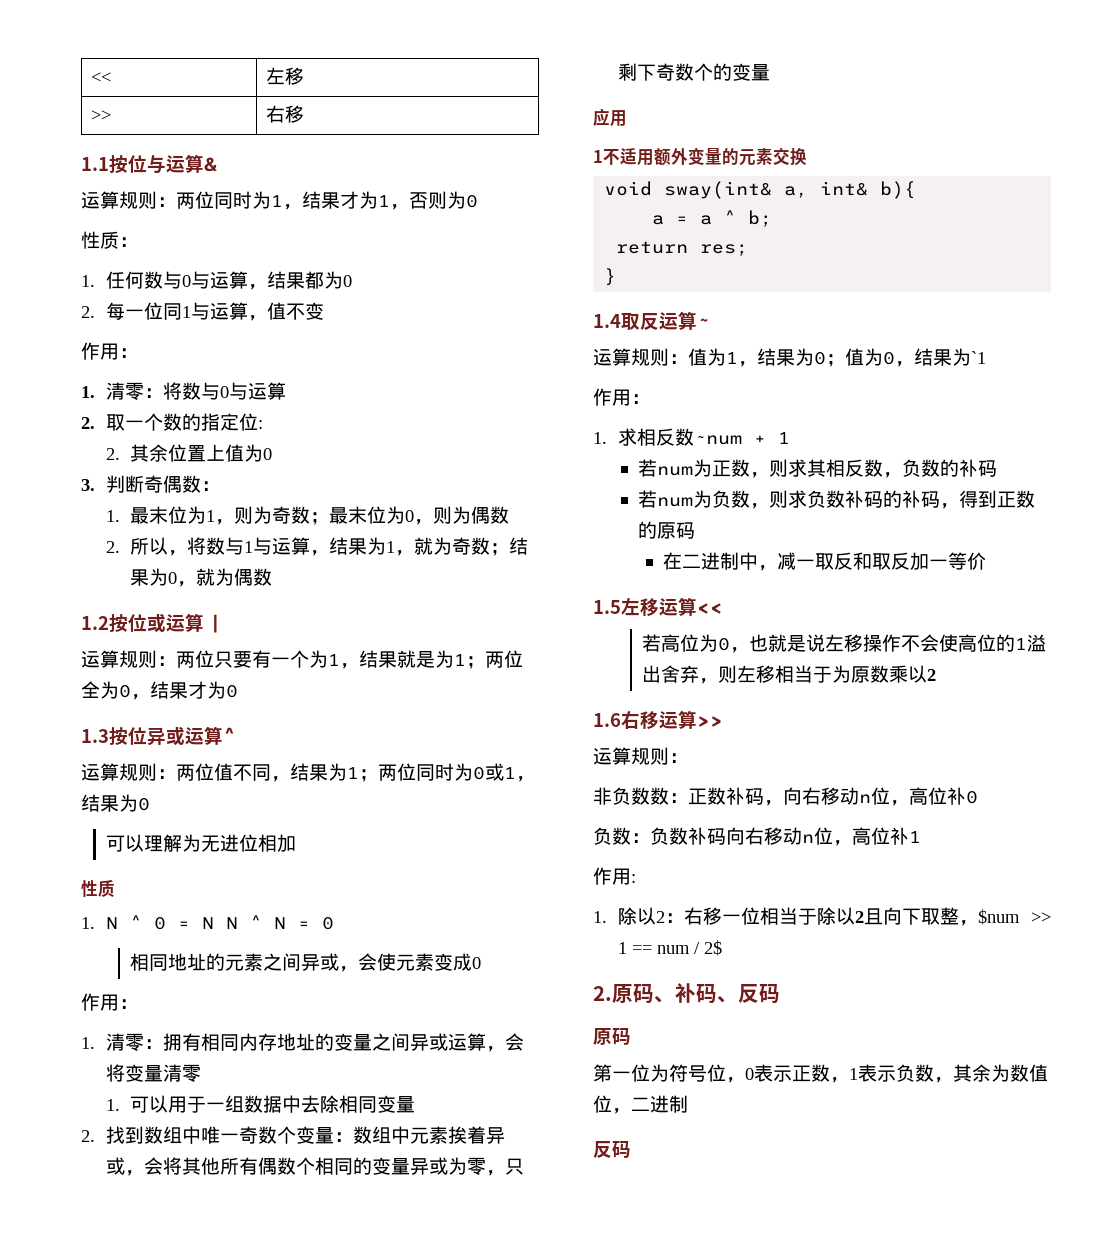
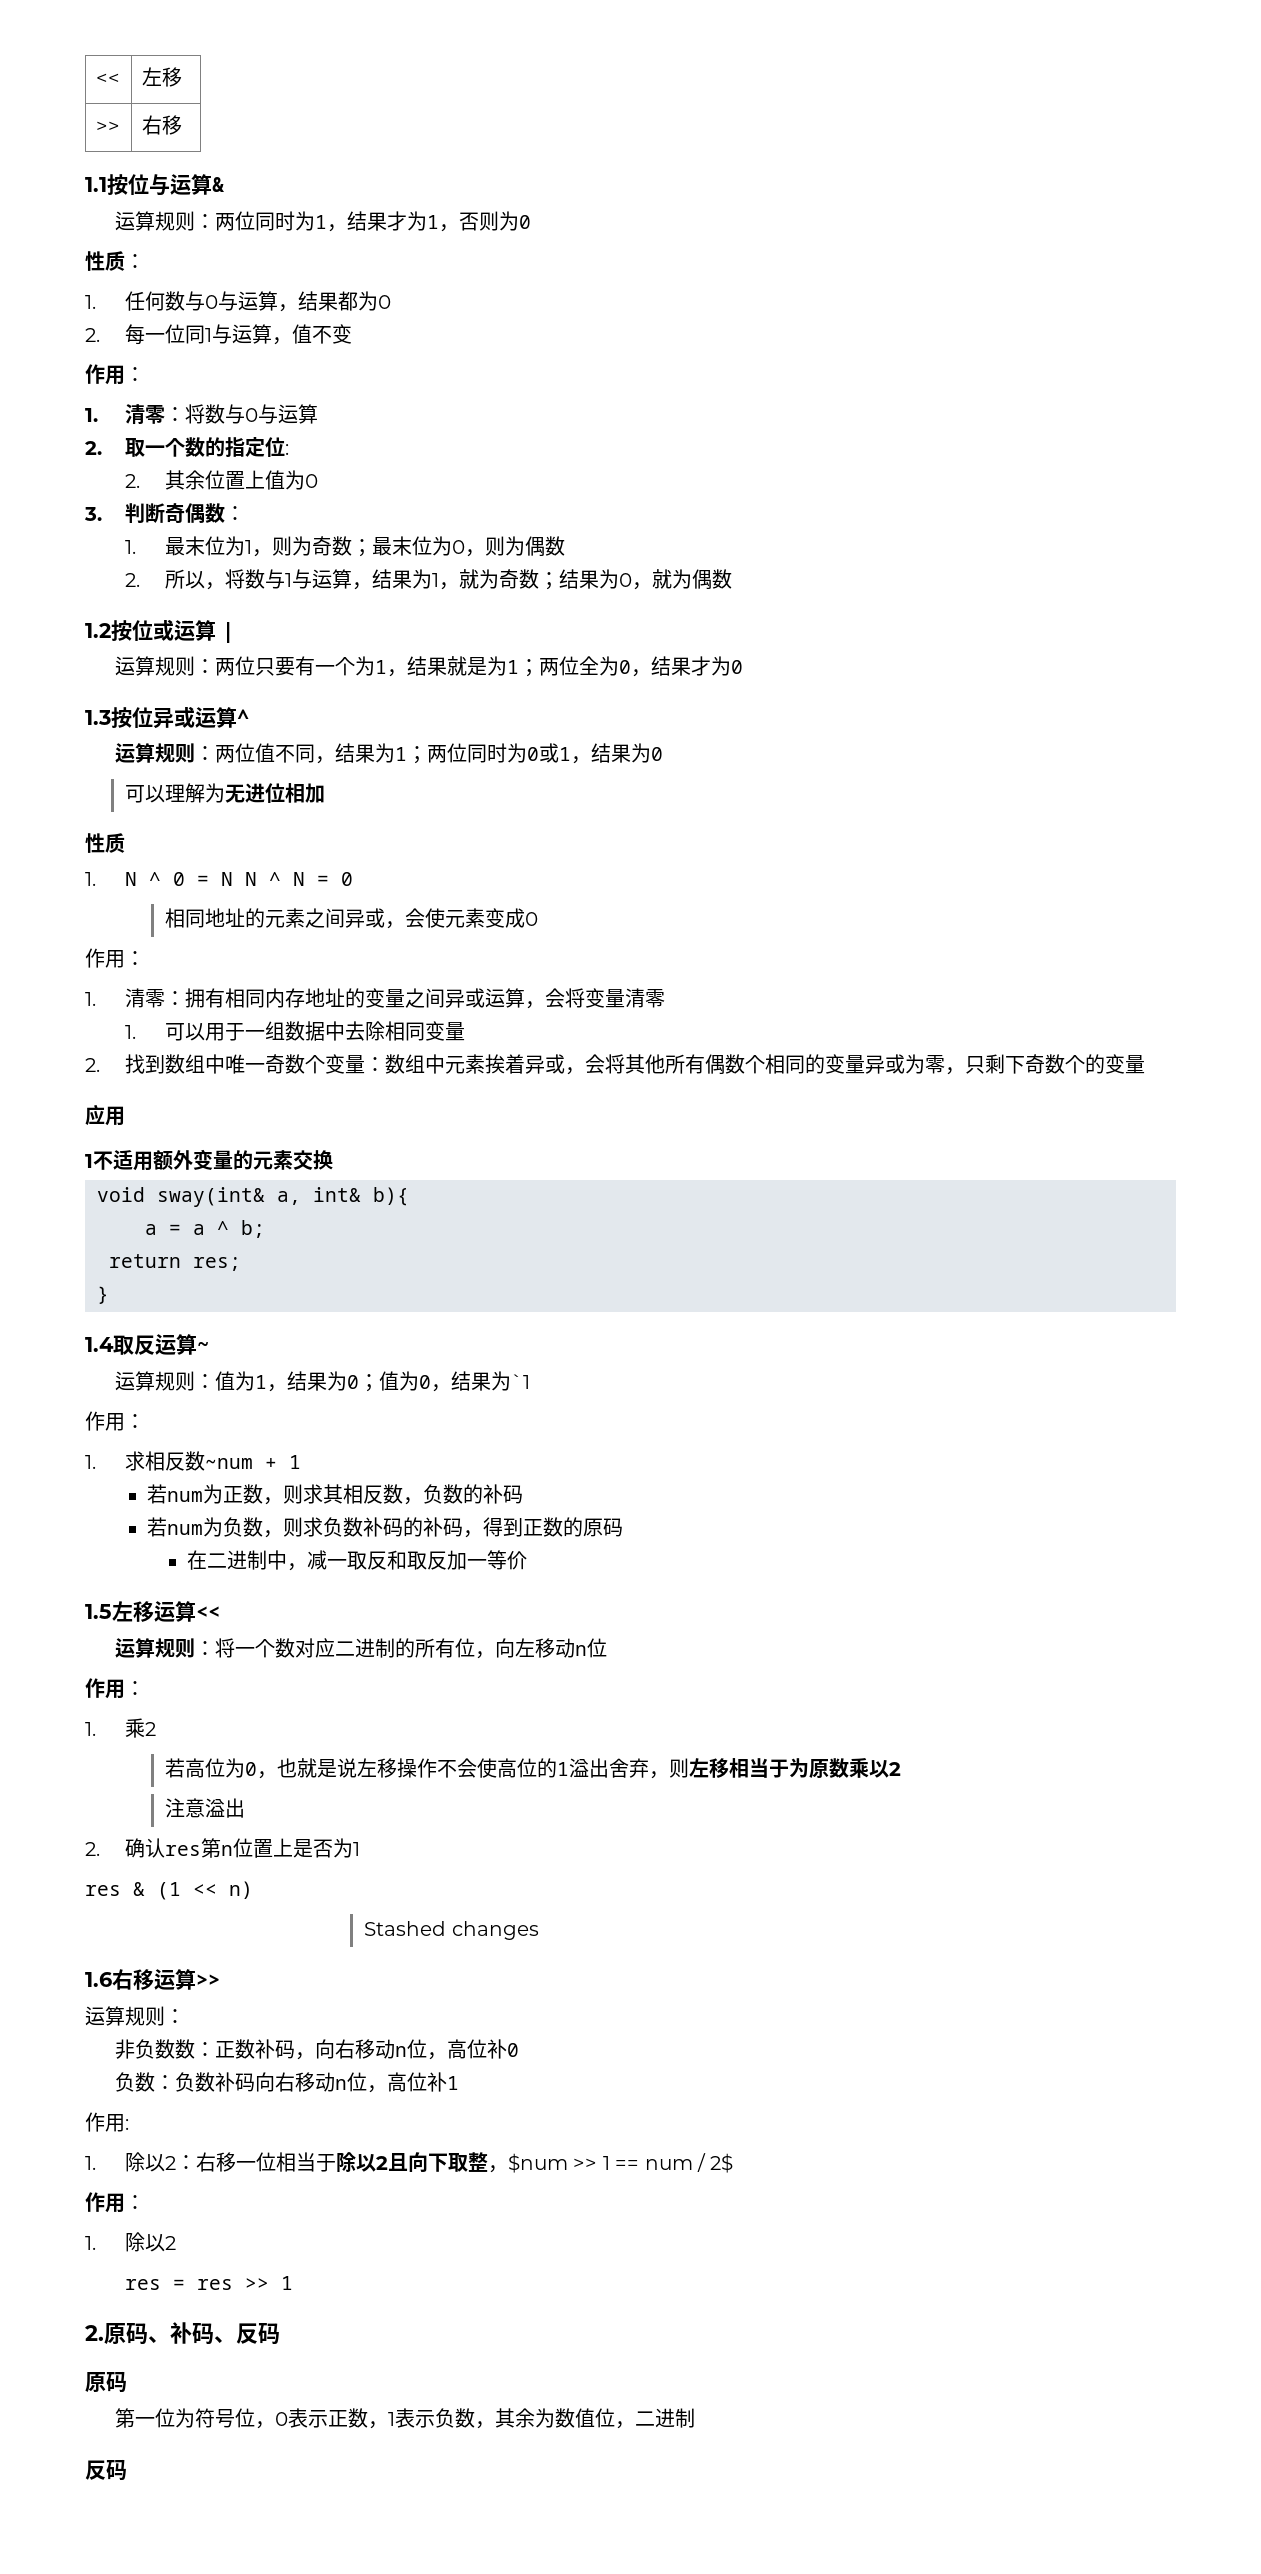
+ 运算规则：将一个数对应二进制的所有位，向左移动n位
+ 作用：
+ 1.乘2
+ 注意溢出
+ 2.确认res第n位置上是否为1
+ res & (1 << n)
+ Stashed changes
  1.除以2：右移一位相当于除以2且向下取整，$num >> 1 == num / 2$
+ 作用：
+ 1.除以2
+ res = res >> 1

